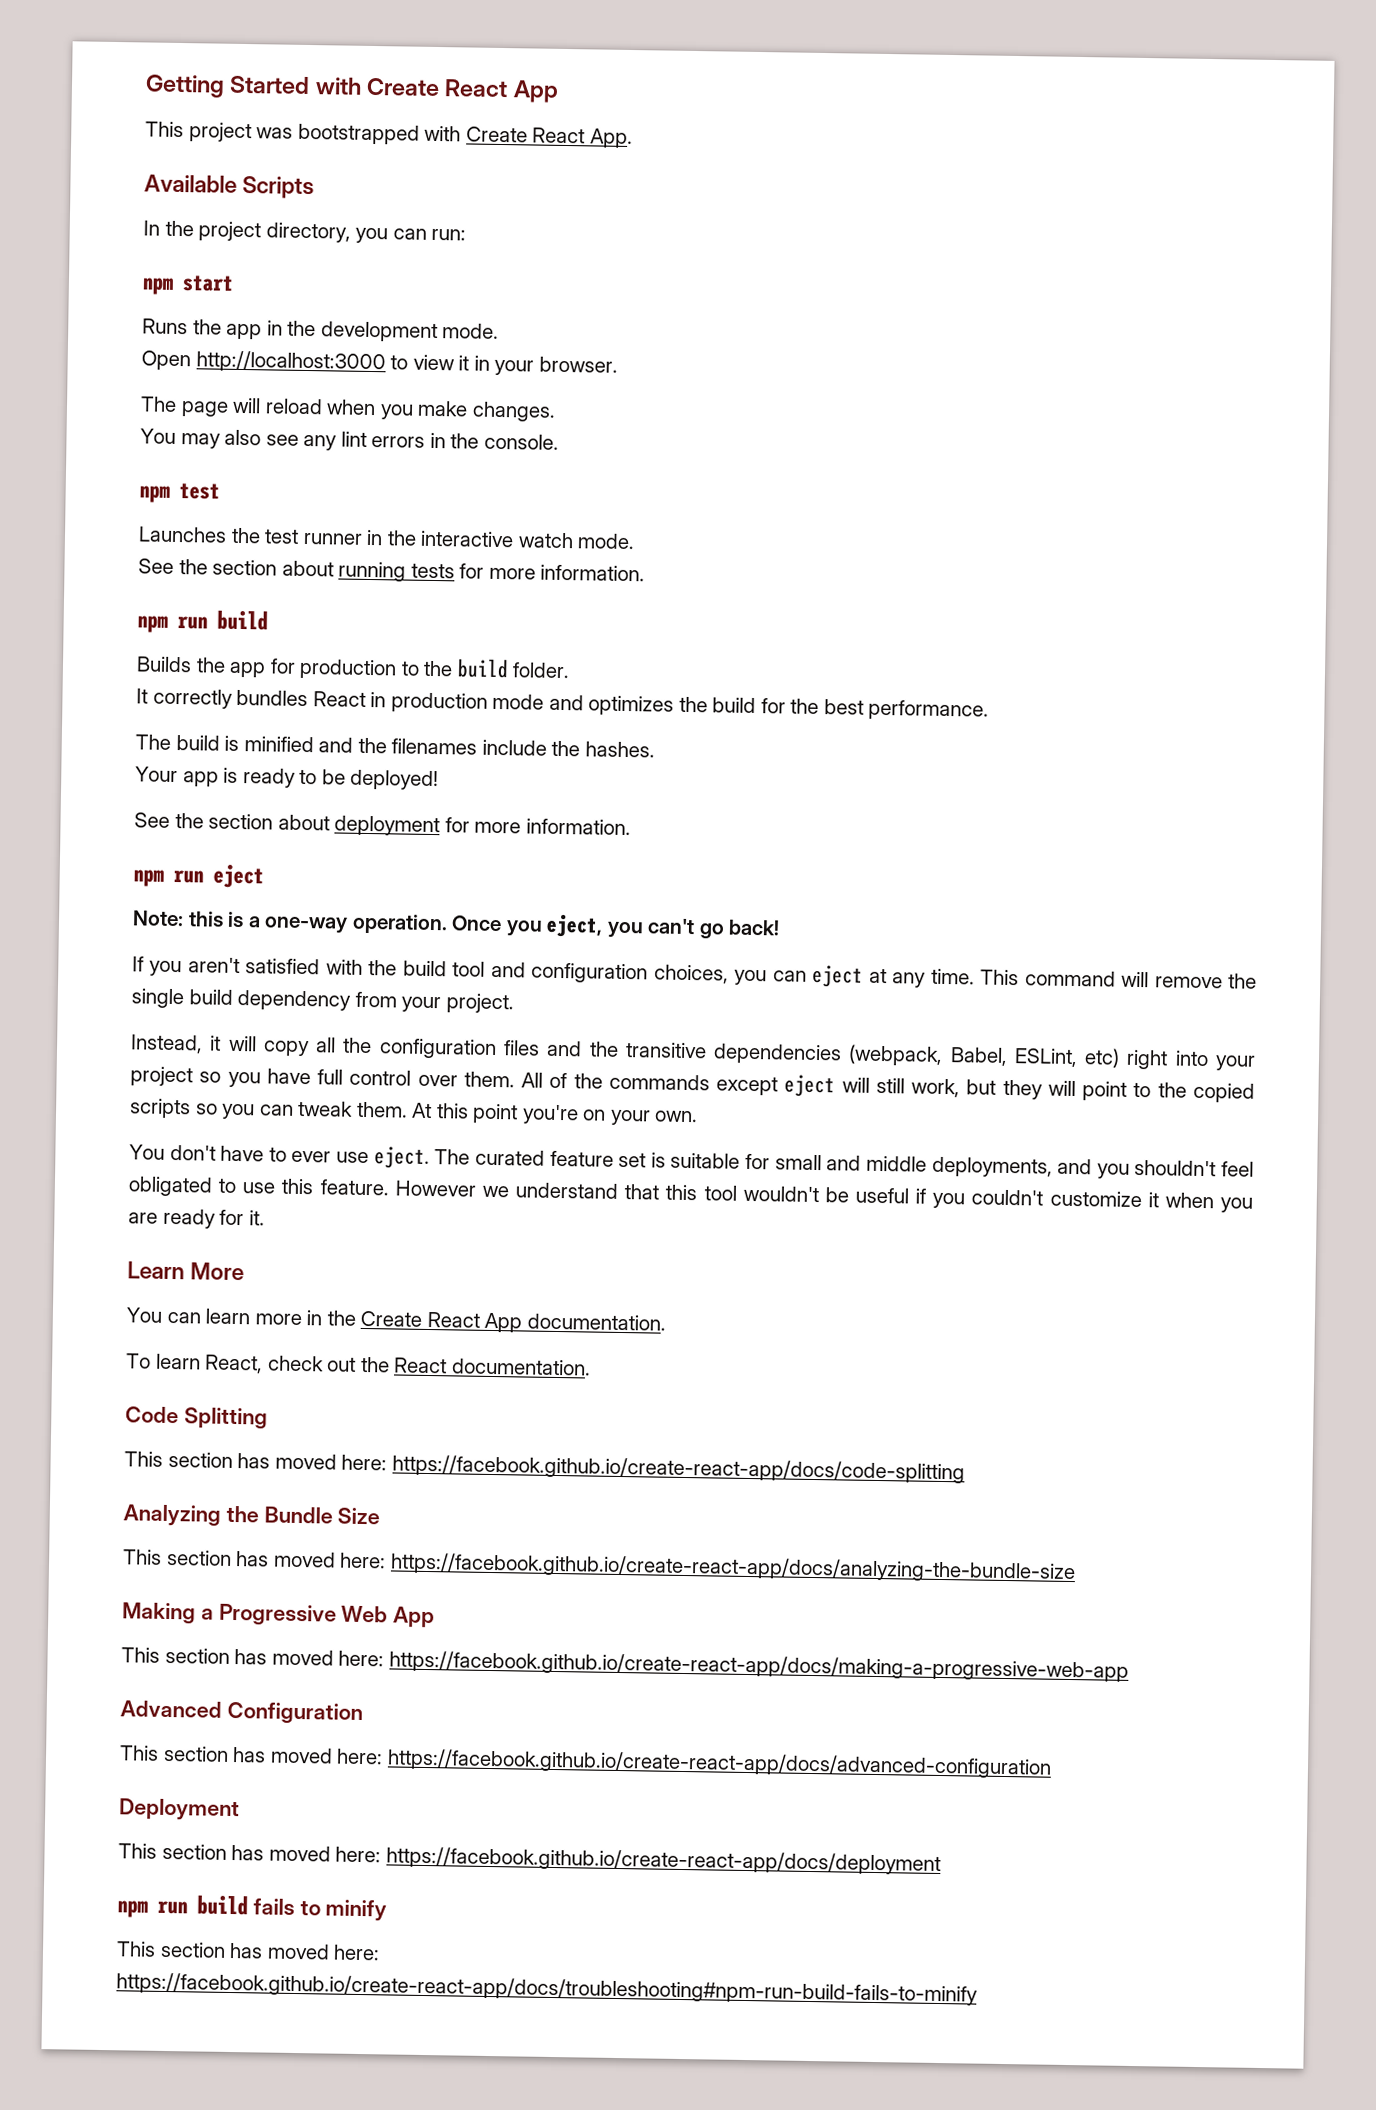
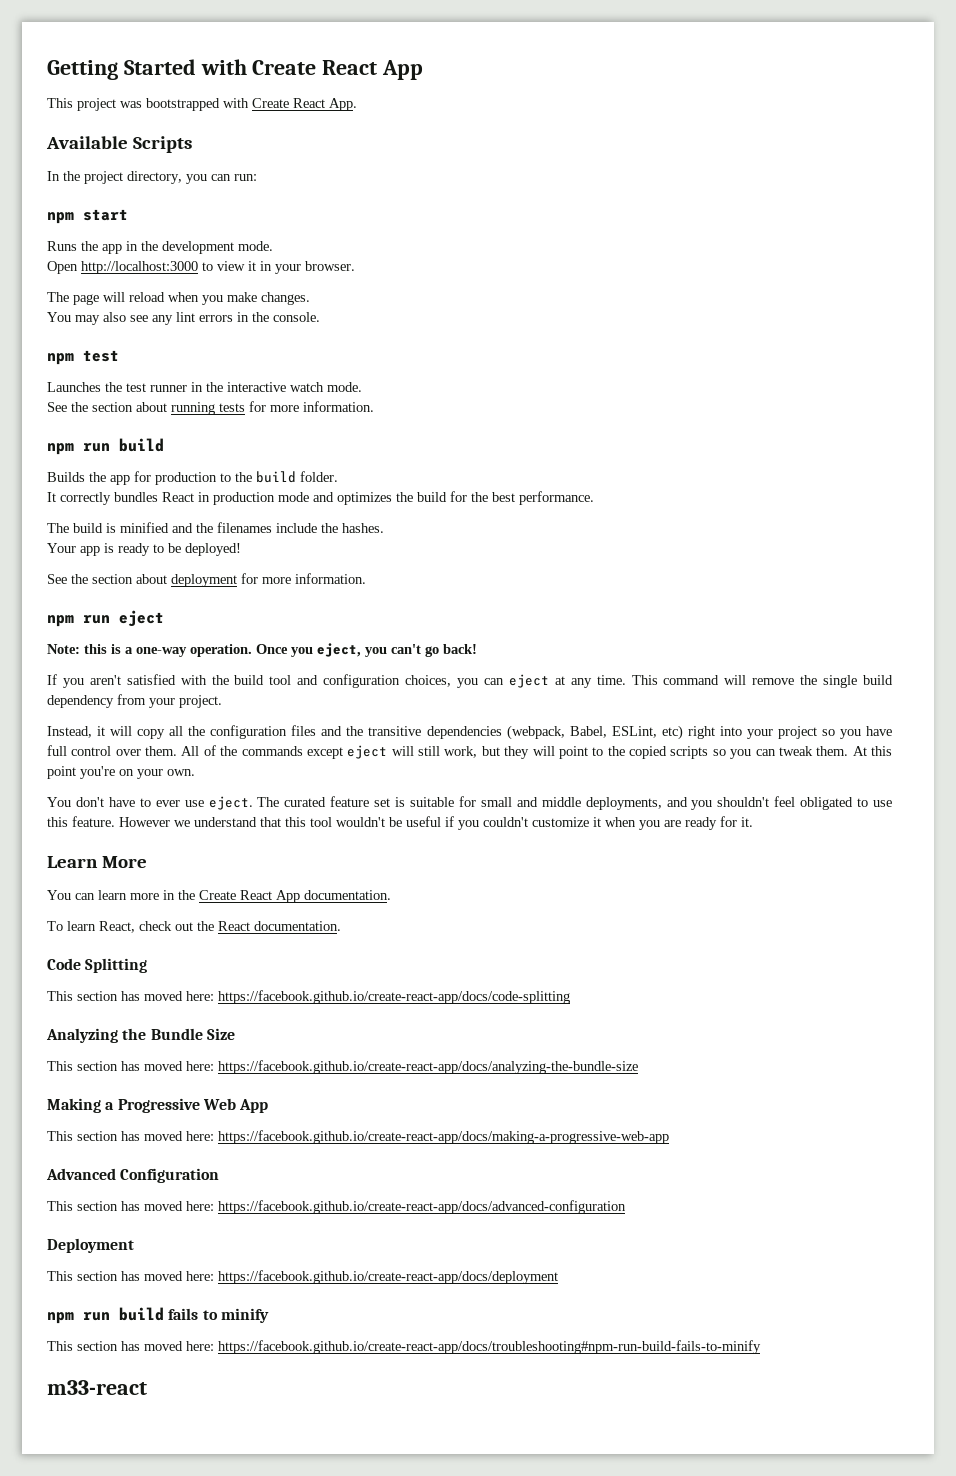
+ m33-react

